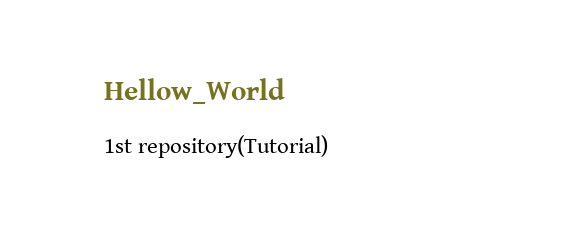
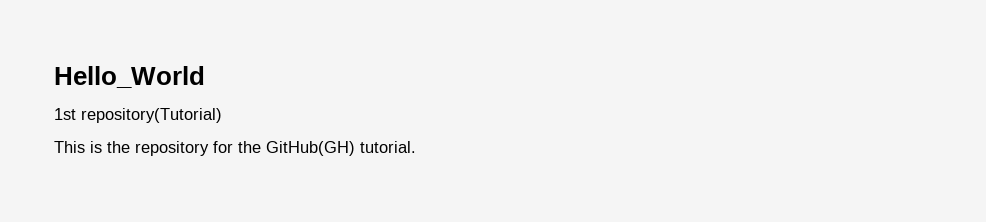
- Hellow_World
+ Hello_World
+ This is the repository for the GitHub(GH) tutorial.

